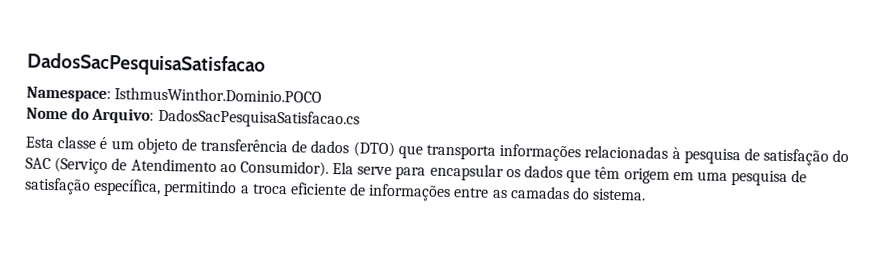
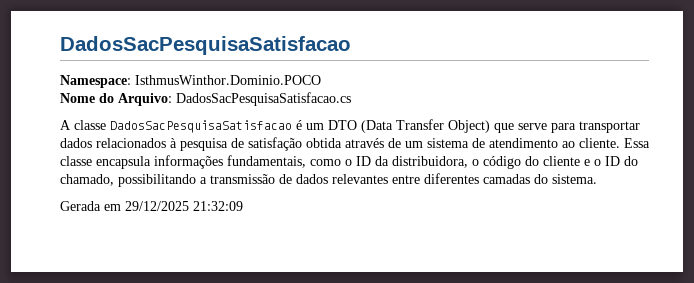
- Esta classe é um objeto de transferência de dados (DTO) que transporta informações relacionadas à pesquisa de satisfação do SAC (Serviço de Atendimento ao Consumidor). Ela serve para encapsular os dados que têm origem em uma pesquisa de satisfação específica, permitindo a troca eficiente de informações entre as camadas do sistema.
+ A classe DadosSacPesquisaSatisfacao é um DTO (Data Transfer Object) que serve para transportar dados relacionados à pesquisa de satisfação obtida através de um sistema de atendimento ao cliente. Essa classe encapsula informações fundamentais, como o ID da distribuidora, o código do cliente e o ID do chamado, possibilitando a transmissão de dados relevantes entre diferentes camadas do sistema.
+ Gerada em 29/12/2025 21:32:09

